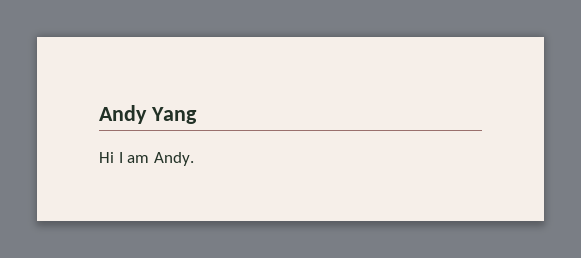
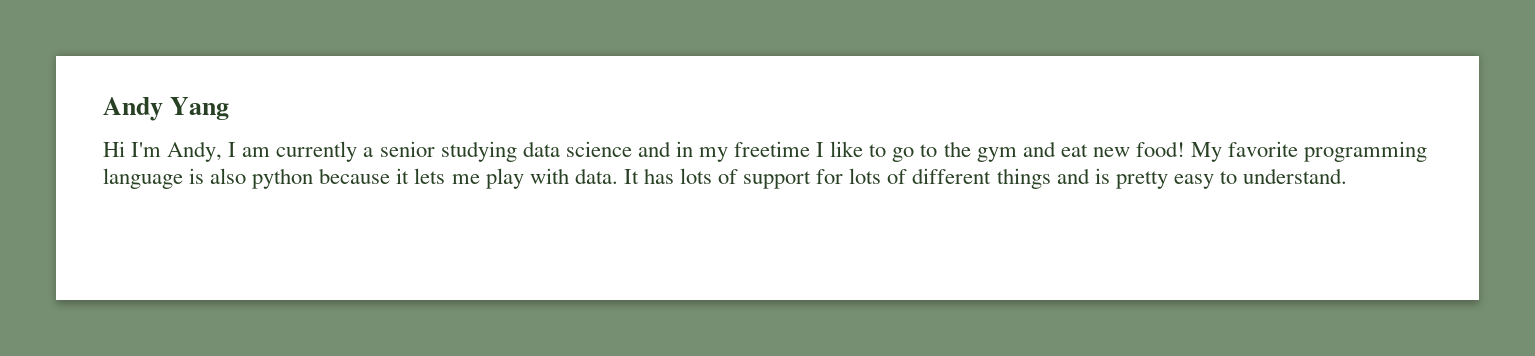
- Hi I am Andy.
+ Hi I'm Andy, I am currently a senior studying data science and in my freetime I like to go to the gym and eat new food! My favorite programming language is also python because it lets me play with data. It has lots of support for lots of different things and is pretty easy to understand.

